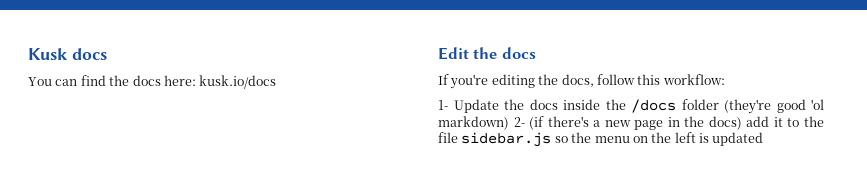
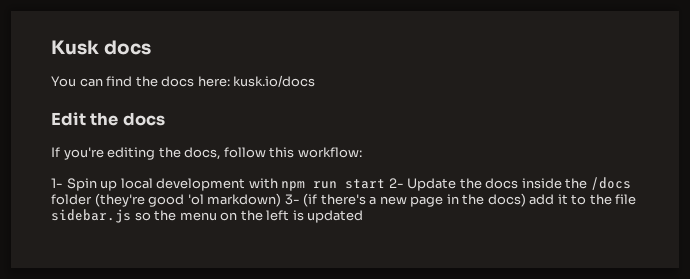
- 1- Update the docs inside the /docs folder (they're good 'ol markdown) 2- (if there's a new page in the docs) add it to the file sidebar.js so the menu on the left is updated
+ 1- Spin up local development with npm run start 2- Update the docs inside the /docs folder (they're good 'ol markdown) 3- (if there's a new page in the docs) add it to the file sidebar.js so the menu on the left is updated

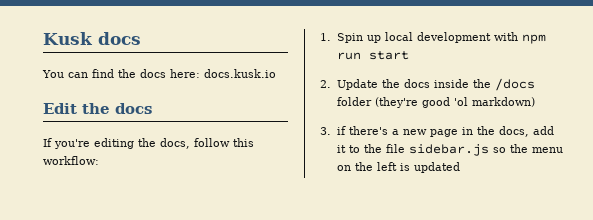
- You can find the docs here: kusk.io/docs
+ You can find the docs here: docs.kusk.io
- 1- Spin up local development with npm run start 2- Update the docs inside the /docs folder (they're good 'ol markdown) 3- (if there's a new page in the docs) add it to the file sidebar.js so the menu on the left is updated
+ 1. Spin up local development with npm run start
+ 2. Update the docs inside the /docs folder (they're good 'ol markdown)
+ 3. if there's a new page in the docs, add it to the file sidebar.js so the menu on the left is updated

